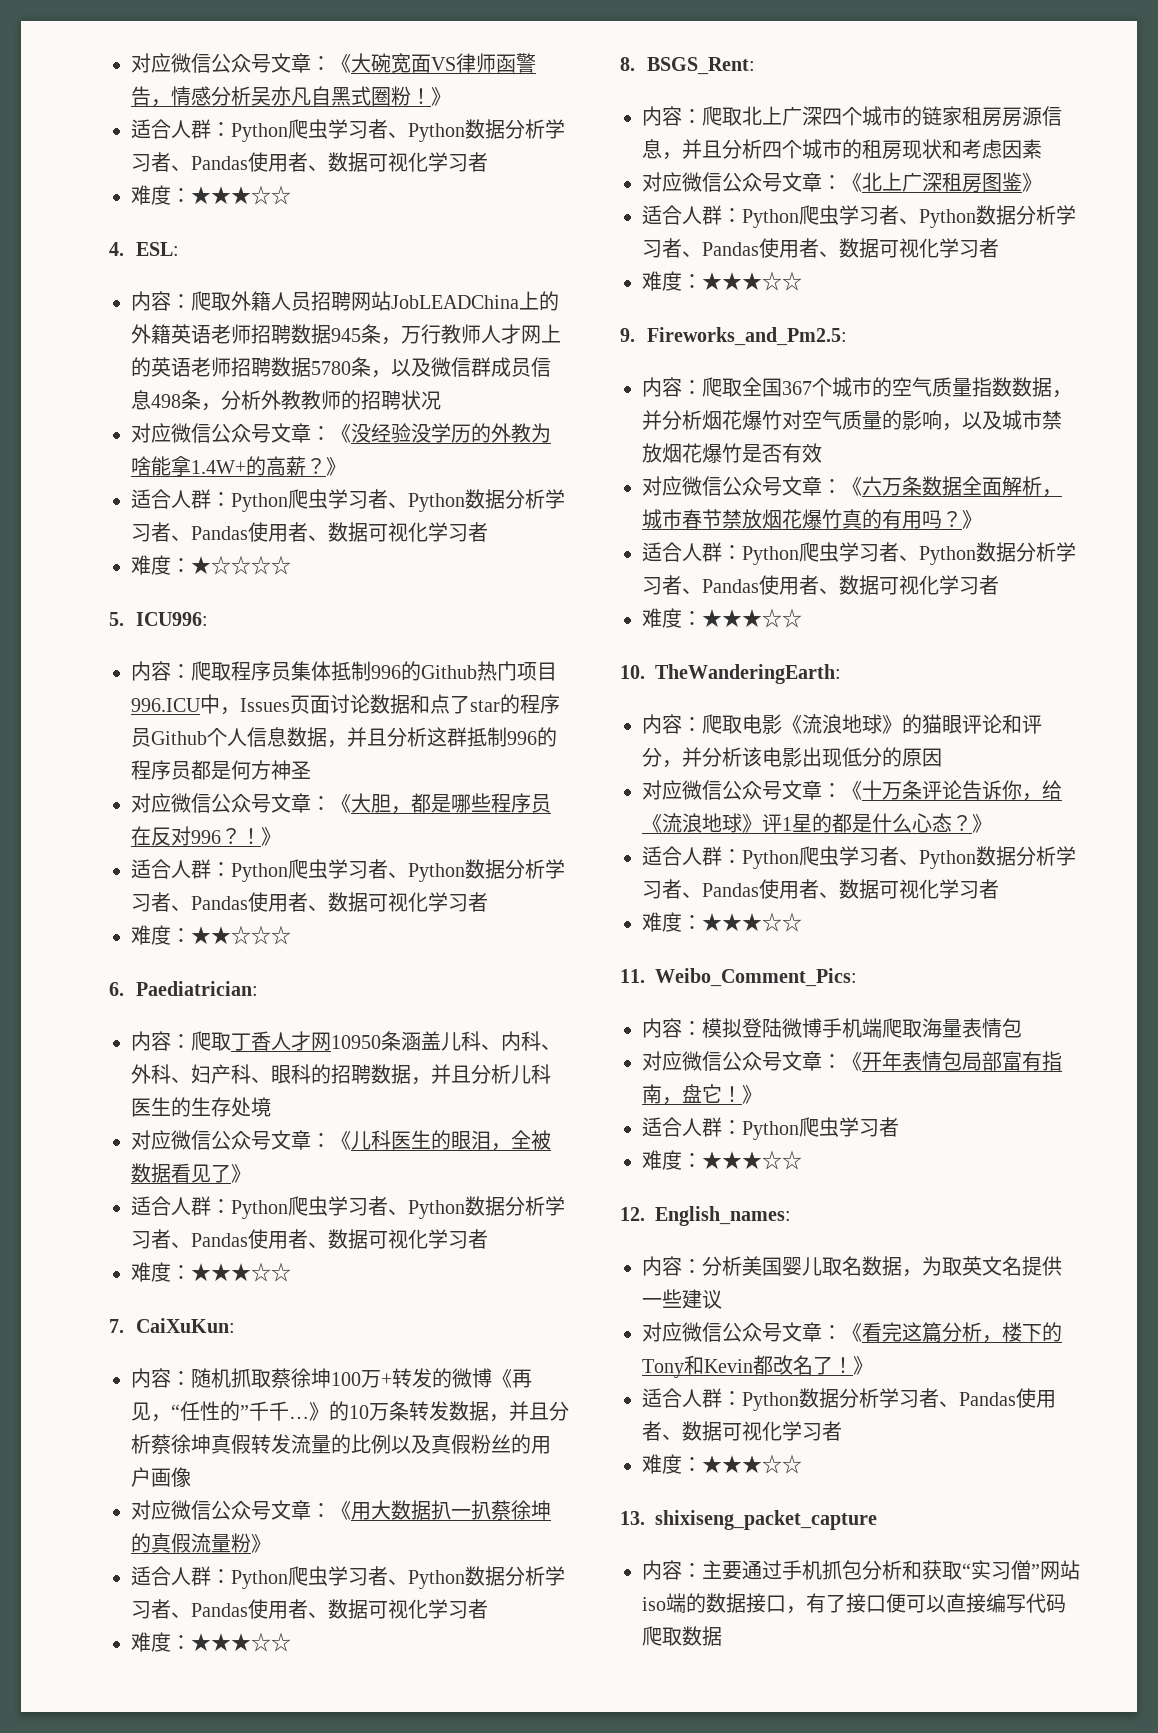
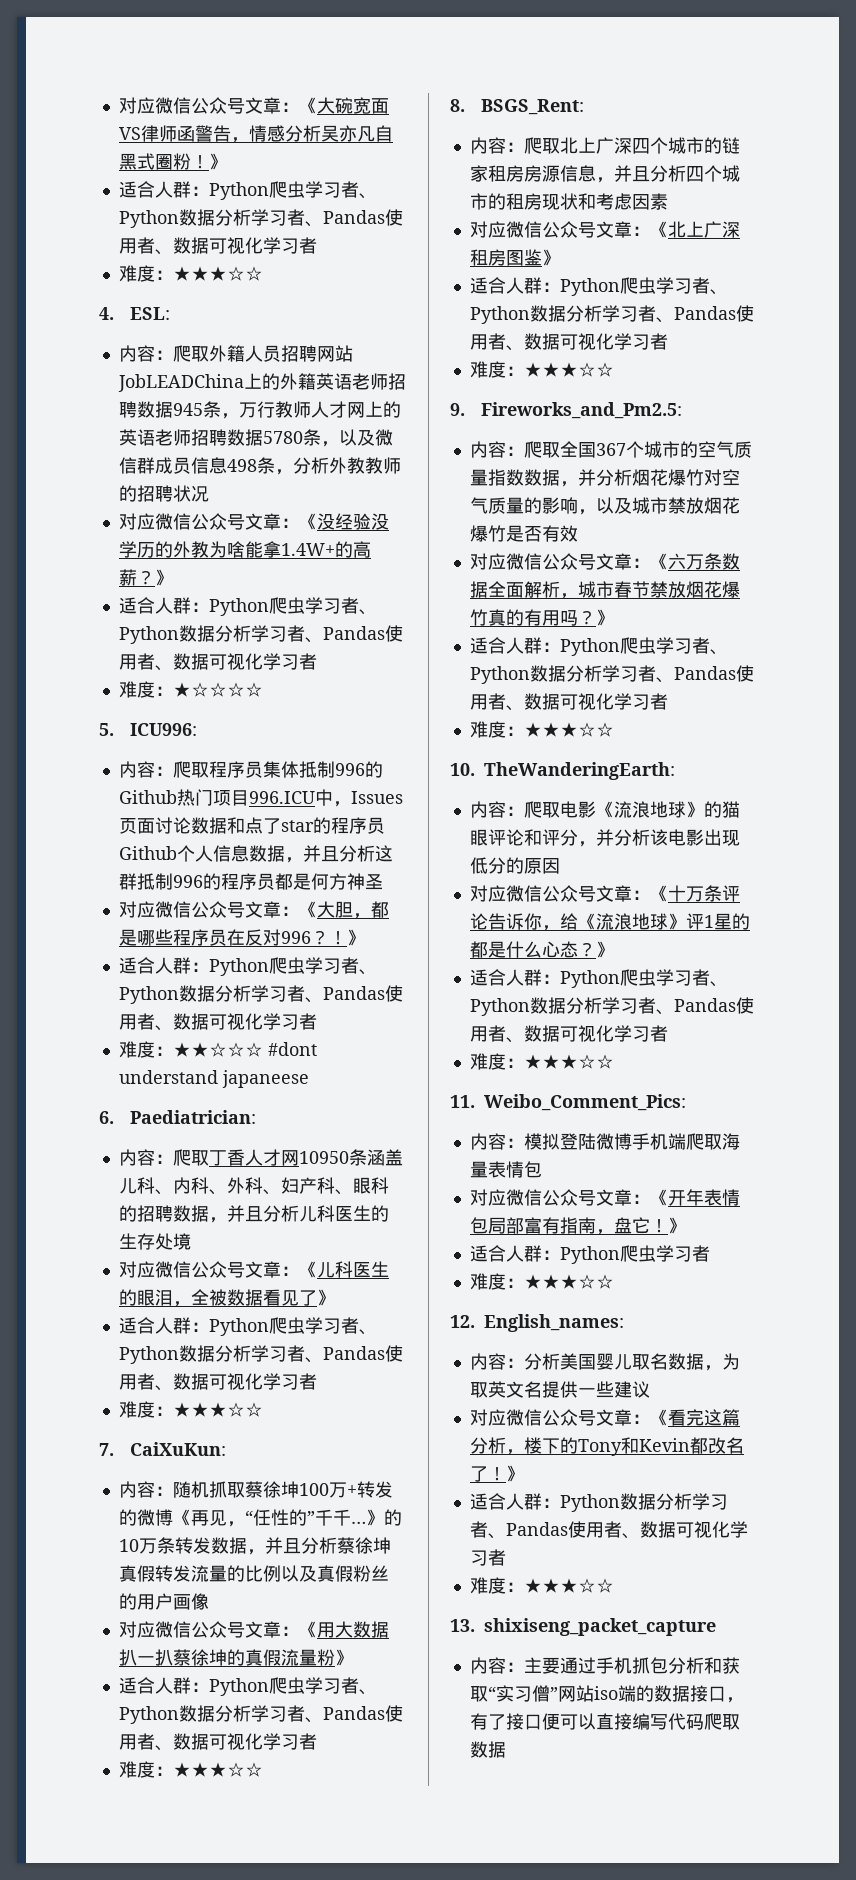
- 难度：★★☆☆☆
+ 难度：★★☆☆☆ #dont understand japaneese

